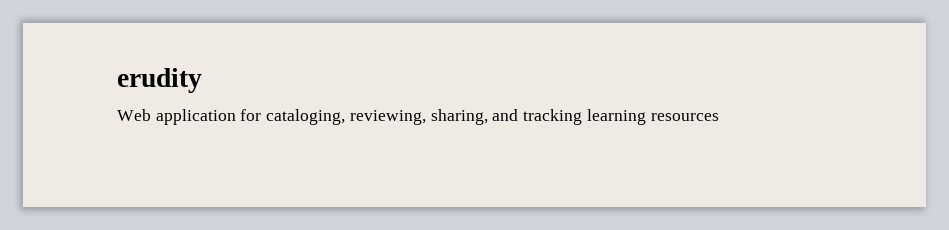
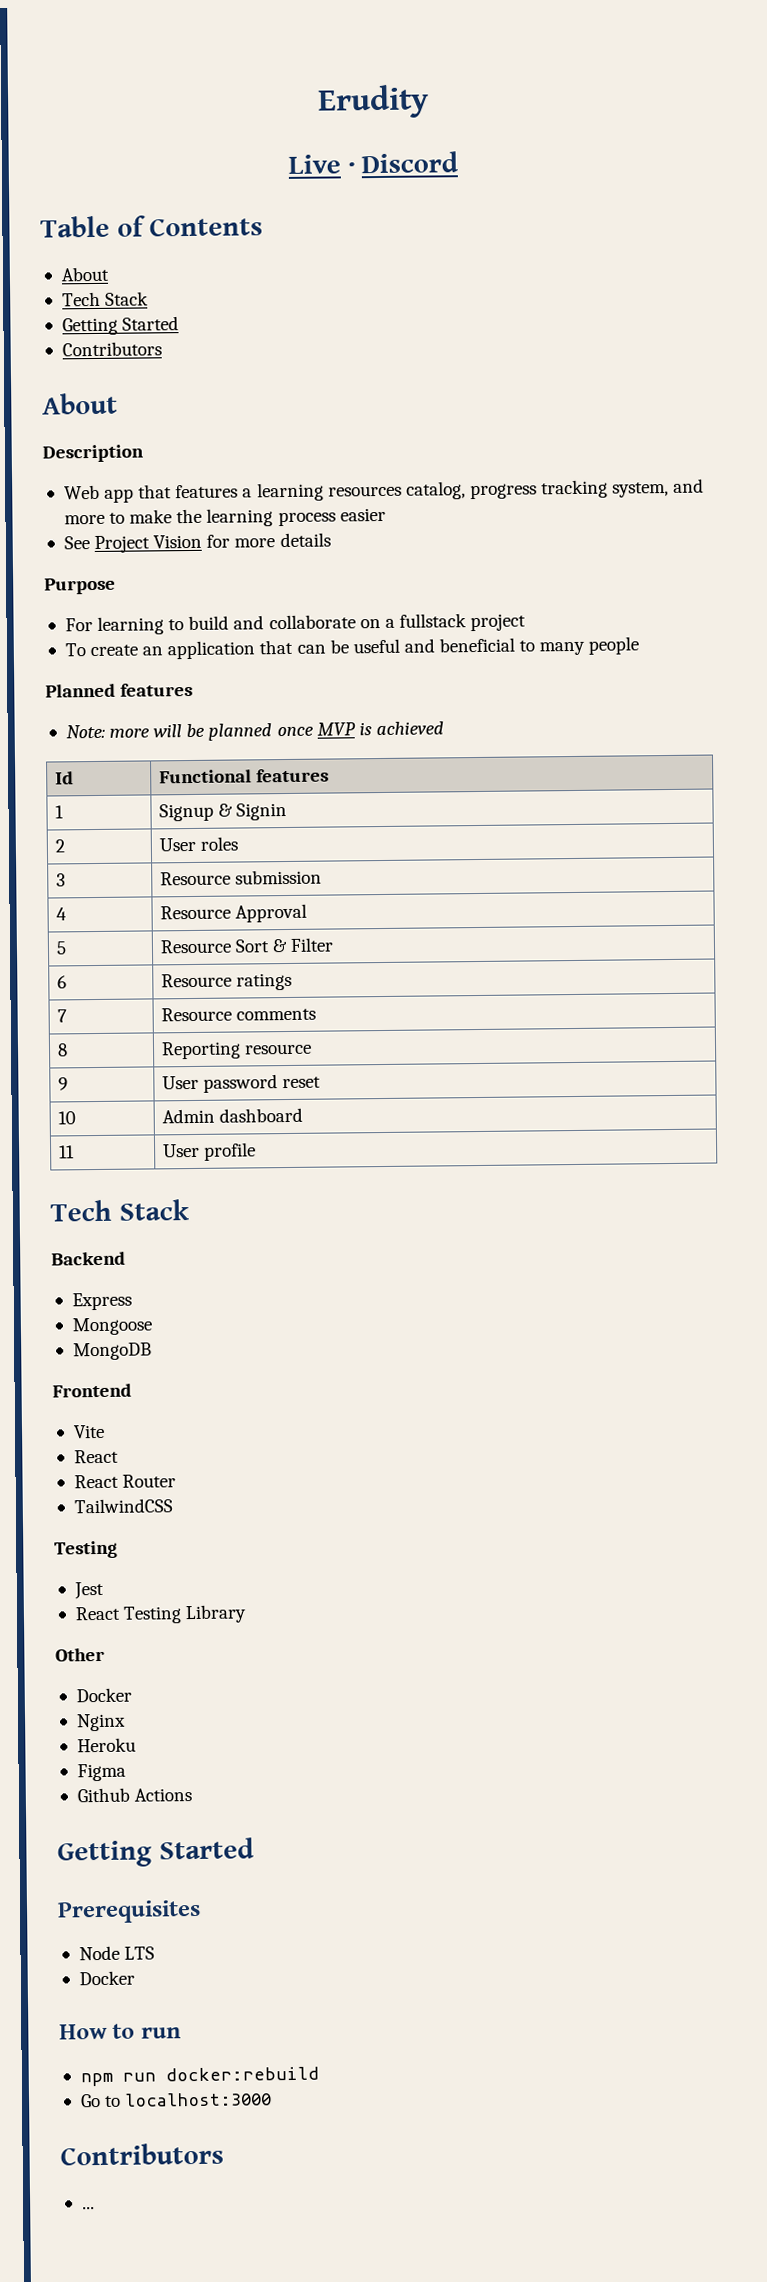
- erudity
- Web application for cataloging, reviewing, sharing, and tracking learning resources
+ Erudity
+ Live · Discord
+ Table of Contents
+ About
+ Tech Stack
+ Getting Started
+ Contributors
+ About
+ Description
+ Web app that features a learning resources catalog, progress tracking system, and more to make the learning process easier
+ See Project Vision for more details
+ Purpose
+ For learning to build and collaborate on a fullstack project
+ To create an application that can be useful and beneficial to many people
+ Planned features
+ Note: more will be planned once MVP is achieved
+ Id | Functional features
+ 1 | Signup & Signin
+ 2 | User roles
+ 3 | Resource submission
+ 4 | Resource Approval
+ 5 | Resource Sort & Filter
+ 6 | Resource ratings
+ 7 | Resource comments
+ 8 | Reporting resource
+ 9 | User password reset
+ 10 | Admin dashboard
+ 11 | User profile
+ Tech Stack
+ Backend
+ Express
+ Mongoose
+ MongoDB
+ Frontend
+ Vite
+ React
+ React Router
+ TailwindCSS
+ Testing
+ Jest
+ React Testing Library
+ Other
+ Docker
+ Nginx
+ Heroku
+ Figma
+ Github Actions
+ Getting Started
+ Prerequisites
+ Node LTS
+ Docker
+ How to run
+ npm run docker:rebuild
+ Go to localhost:3000
+ Contributors
+ ...

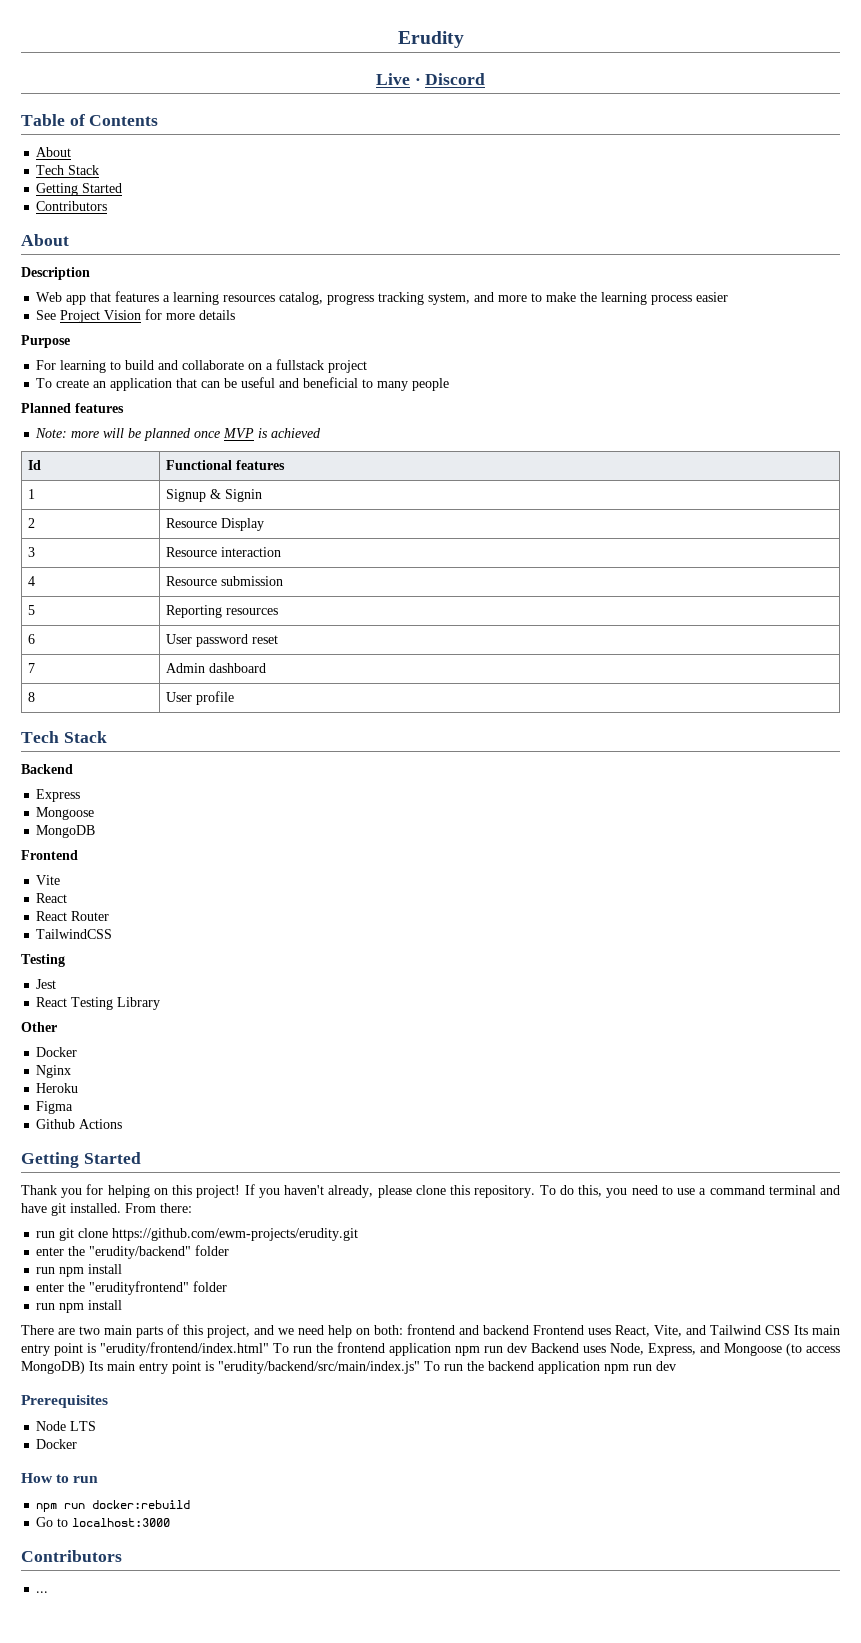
- 2 | User roles
+ 2 | Resource Display
- 3 | Resource submission
+ 3 | Resource interaction
- 4 | Resource Approval
+ 4 | Resource submission
- 5 | Resource Sort & Filter
- 6 | Resource ratings
- 7 | Resource comments
- 8 | Reporting resource
- 9 | User password reset
+ 5 | Reporting resources
+ 6 | User password reset
- 10 | Admin dashboard
+ 7 | Admin dashboard
- 11 | User profile
+ 8 | User profile
+ Thank you for helping on this project! If you haven't already, please clone this repository. To do this, you need to use a command terminal and have git installed. From there:
+ run git clone https://github.com/ewm-projects/erudity.git
+ enter the "erudity/backend" folder
+ run npm install
+ enter the "erudityfrontend" folder
+ run npm install
+ There are two main parts of this project, and we need help on both: frontend and backend Frontend uses React, Vite, and Tailwind CSS Its main entry point is "erudity/frontend/index.html" To run the frontend application npm run dev Backend uses Node, Express, and Mongoose (to access MongoDB) Its main entry point is "erudity/backend/src/main/index.js" To run the backend application npm run dev

